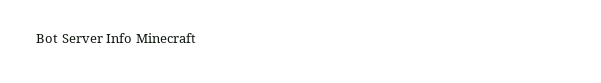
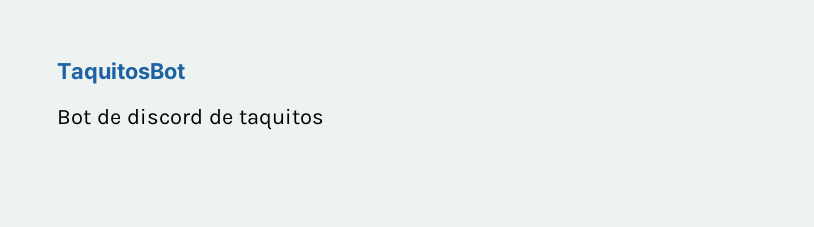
- Bot Server Info Minecraft
+ TaquitosBot
+ Bot de discord de taquitos

